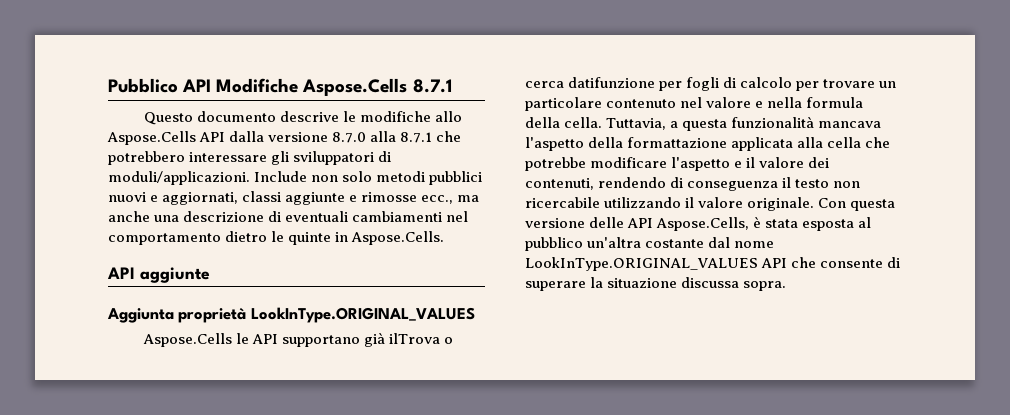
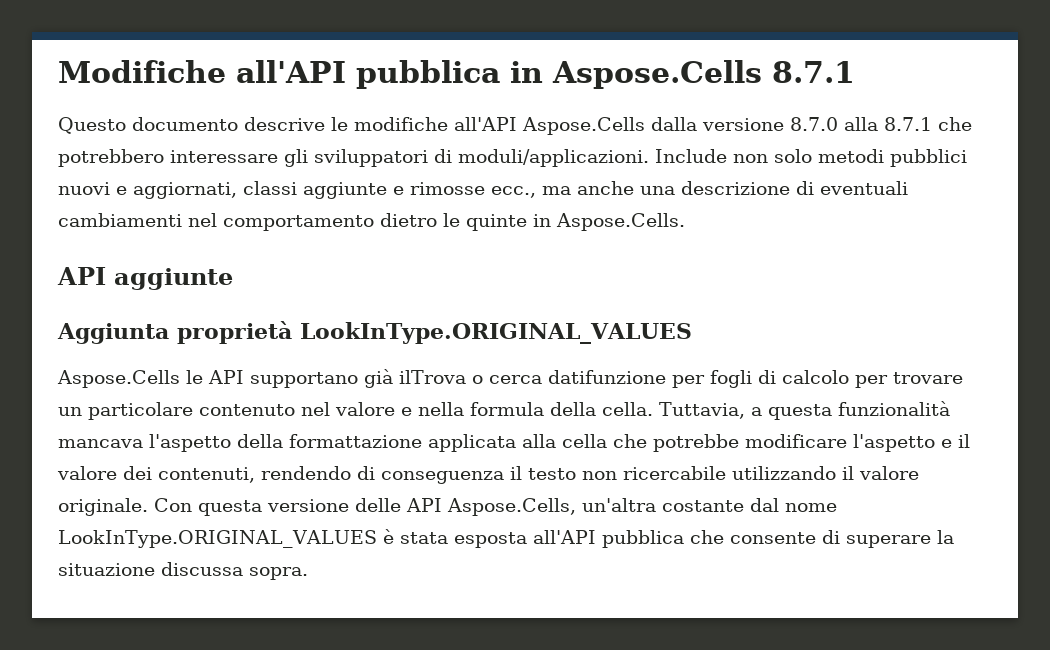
- Pubblico API Modifiche Aspose.Cells 8.7.1
+ Modifiche all'API pubblica in Aspose.Cells 8.7.1
- Questo documento descrive le modifiche allo Aspose.Cells API dalla versione 8.7.0 alla 8.7.1 che potrebbero interessare gli sviluppatori di moduli/applicazioni.
+ Questo documento descrive le modifiche all'API Aspose.Cells dalla versione 8.7.0 alla 8.7.1 che potrebbero interessare gli sviluppatori di moduli/applicazioni.
- Con questa versione delle API Aspose.Cells, è stata esposta al pubblico un'altra costante dal nome LookInType.ORIGINAL_VALUES API che consente di superare la situazione discussa sopra.
+ Con questa versione delle API Aspose.Cells, un'altra costante dal nome LookInType.ORIGINAL_VALUES è stata esposta all'API pubblica che consente di superare la situazione discussa sopra.

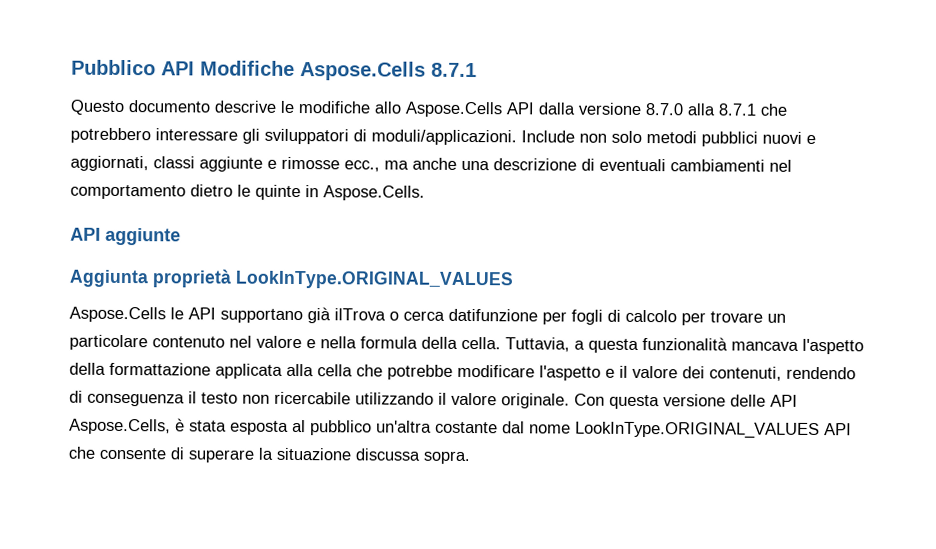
- Modifiche all'API pubblica in Aspose.Cells 8.7.1
+ Pubblico API Modifiche Aspose.Cells 8.7.1
- Questo documento descrive le modifiche all'API Aspose.Cells dalla versione 8.7.0 alla 8.7.1 che potrebbero interessare gli sviluppatori di moduli/applicazioni.
+ Questo documento descrive le modifiche allo Aspose.Cells API dalla versione 8.7.0 alla 8.7.1 che potrebbero interessare gli sviluppatori di moduli/applicazioni.
- Con questa versione delle API Aspose.Cells, un'altra costante dal nome LookInType.ORIGINAL_VALUES è stata esposta all'API pubblica che consente di superare la situazione discussa sopra.
+ Con questa versione delle API Aspose.Cells, è stata esposta al pubblico un'altra costante dal nome LookInType.ORIGINAL_VALUES API che consente di superare la situazione discussa sopra.

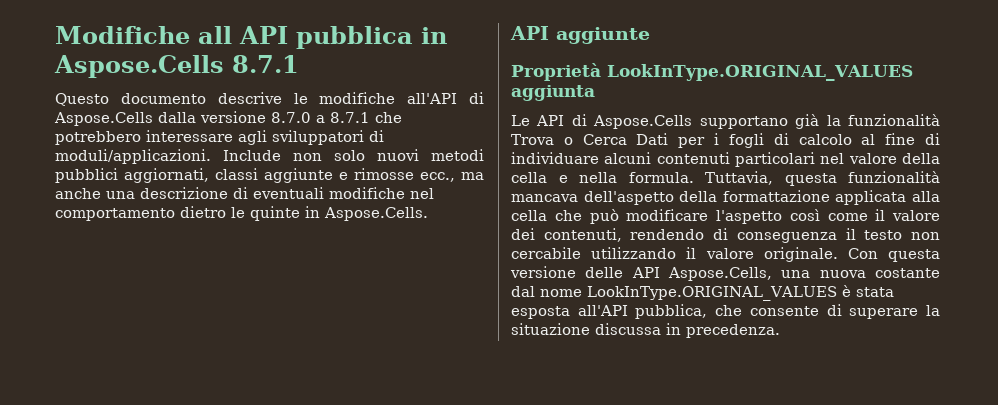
- Pubblico API Modifiche Aspose.Cells 8.7.1
+ Modifiche all API pubblica in Aspose.Cells 8.7.1
- Questo documento descrive le modifiche allo Aspose.Cells API dalla versione 8.7.0 alla 8.7.1 che potrebbero interessare gli sviluppatori di moduli/applicazioni.
+ Questo documento descrive le modifiche all'API di Aspose.Cells dalla versione 8.7.0 a 8.7.1 che potrebbero interessare agli sviluppatori di moduli/applicazioni.
- Include non solo metodi pubblici nuovi e aggiornati, classi aggiunte e rimosse ecc., ma anche una descrizione di eventuali cambiamenti nel comportamento dietro le quinte in Aspose.Cells.
+ Include non solo nuovi metodi pubblici aggiornati, classi aggiunte e rimosse ecc., ma anche una descrizione di eventuali modifiche nel comportamento dietro le quinte in Aspose.Cells.
- Aggiunta proprietà LookInType.ORIGINAL_VALUES
- Aspose.Cells le API supportano già ilTrova o cerca datifunzione per fogli di calcolo per trovare un particolare contenuto nel valore e nella formula della cella. Tuttavia, a questa funzionalità mancava l'aspetto della formattazione applicata alla cella che potrebbe modificare l'aspetto e il valore dei contenuti, rendendo di conseguenza il testo non ricercabile utilizzando il valore originale.
+ Proprietà LookInType.ORIGINAL_VALUES aggiunta
+ Le API di Aspose.Cells supportano già la funzionalità Trova o Cerca Dati per i fogli di calcolo al fine di individuare alcuni contenuti particolari nel valore della cella e nella formula. Tuttavia, questa funzionalità mancava dell'aspetto della formattazione applicata alla cella che può modificare l'aspetto così come il valore dei contenuti, rendendo di conseguenza il testo non cercabile utilizzando il valore originale.
- Con questa versione delle API Aspose.Cells, è stata esposta al pubblico un'altra costante dal nome LookInType.ORIGINAL_VALUES API che consente di superare la situazione discussa sopra.
+ Con questa versione delle API Aspose.Cells, una nuova costante dal nome LookInType.ORIGINAL_VALUES è stata esposta all'API pubblica, che consente di superare la situazione discussa in precedenza.

